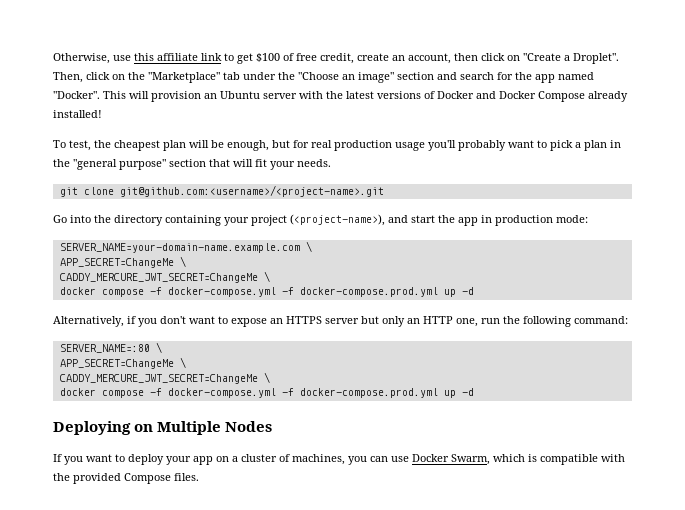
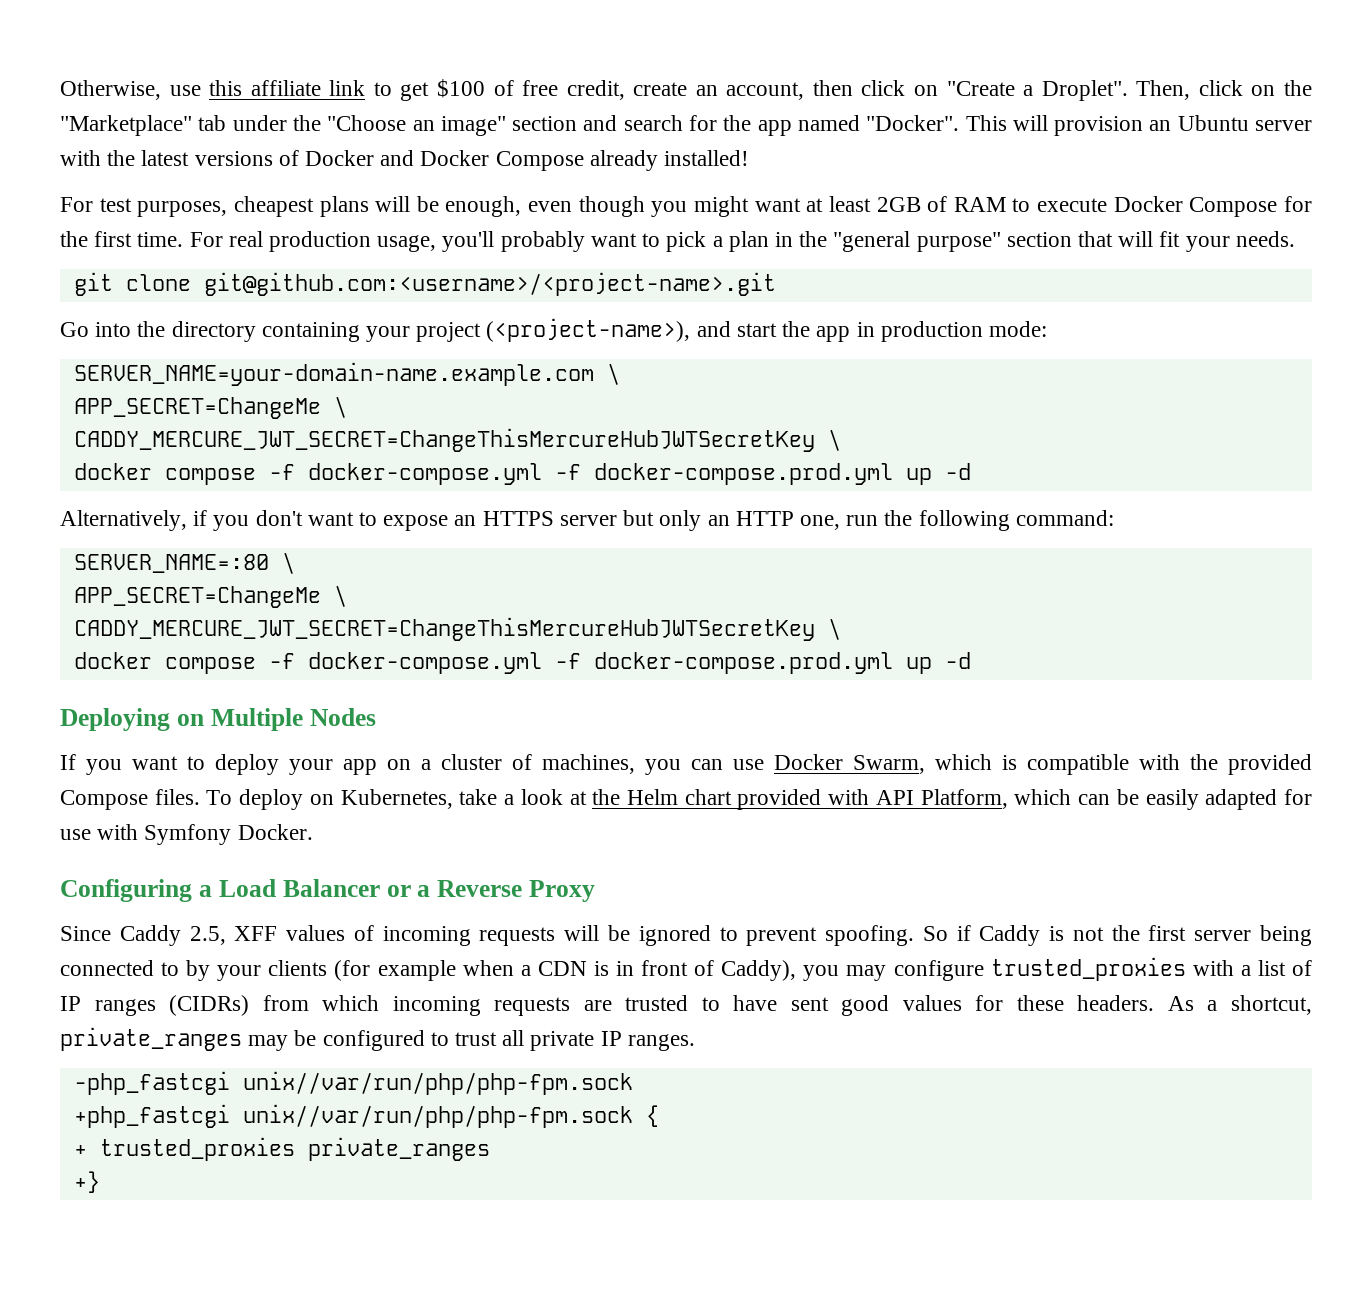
- To test, the cheapest plan will be enough, but for real production usage you'll probably want to pick a plan in the "general purpose" section that will fit your needs.
+ For test purposes, cheapest plans will be enough, even though you might want at least 2GB of RAM to execute Docker Compose for the first time. For real production usage, you'll probably want to pick a plan in the "general purpose" section that will fit your needs.
  SERVER_NAME=your-domain-name.example.com \
  APP_SECRET=ChangeMe \
- CADDY_MERCURE_JWT_SECRET=ChangeMe \
+ CADDY_MERCURE_JWT_SECRET=ChangeThisMercureHubJWTSecretKey \
  SERVER_NAME=:80 \
  APP_SECRET=ChangeMe \
- CADDY_MERCURE_JWT_SECRET=ChangeMe \
+ CADDY_MERCURE_JWT_SECRET=ChangeThisMercureHubJWTSecretKey \
+ To deploy on Kubernetes, take a look at the Helm chart provided with API Platform, which can be easily adapted for use with Symfony Docker.
+ Configuring a Load Balancer or a Reverse Proxy
+ Since Caddy 2.5, XFF values of incoming requests will be ignored to prevent spoofing. So if Caddy is not the first server being connected to by your clients (for example when a CDN is in front of Caddy), you may configure trusted_proxies with a list of IP ranges (CIDRs) from which incoming requests are trusted to have sent good values for these headers. As a shortcut, private_ranges may be configured to trust all private IP ranges.
+ -php_fastcgi unix//var/run/php/php-fpm.sock
+ +php_fastcgi unix//var/run/php/php-fpm.sock {
+ + trusted_proxies private_ranges
+ +}

